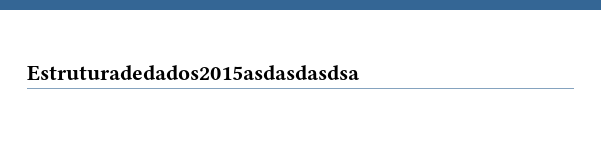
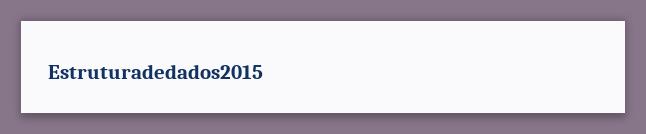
- Estruturadedados2015asdasdasdsa
+ Estruturadedados2015

